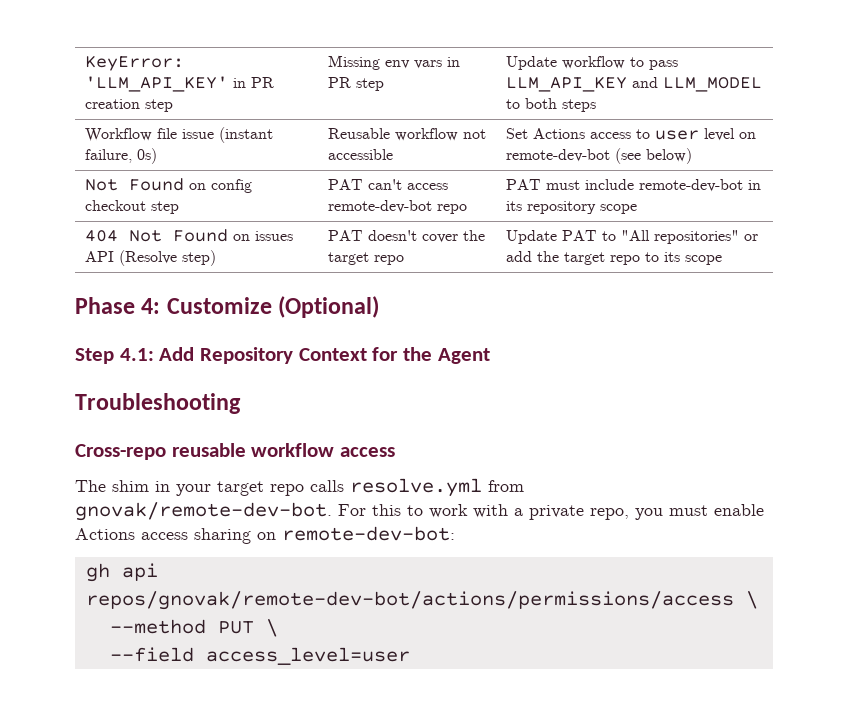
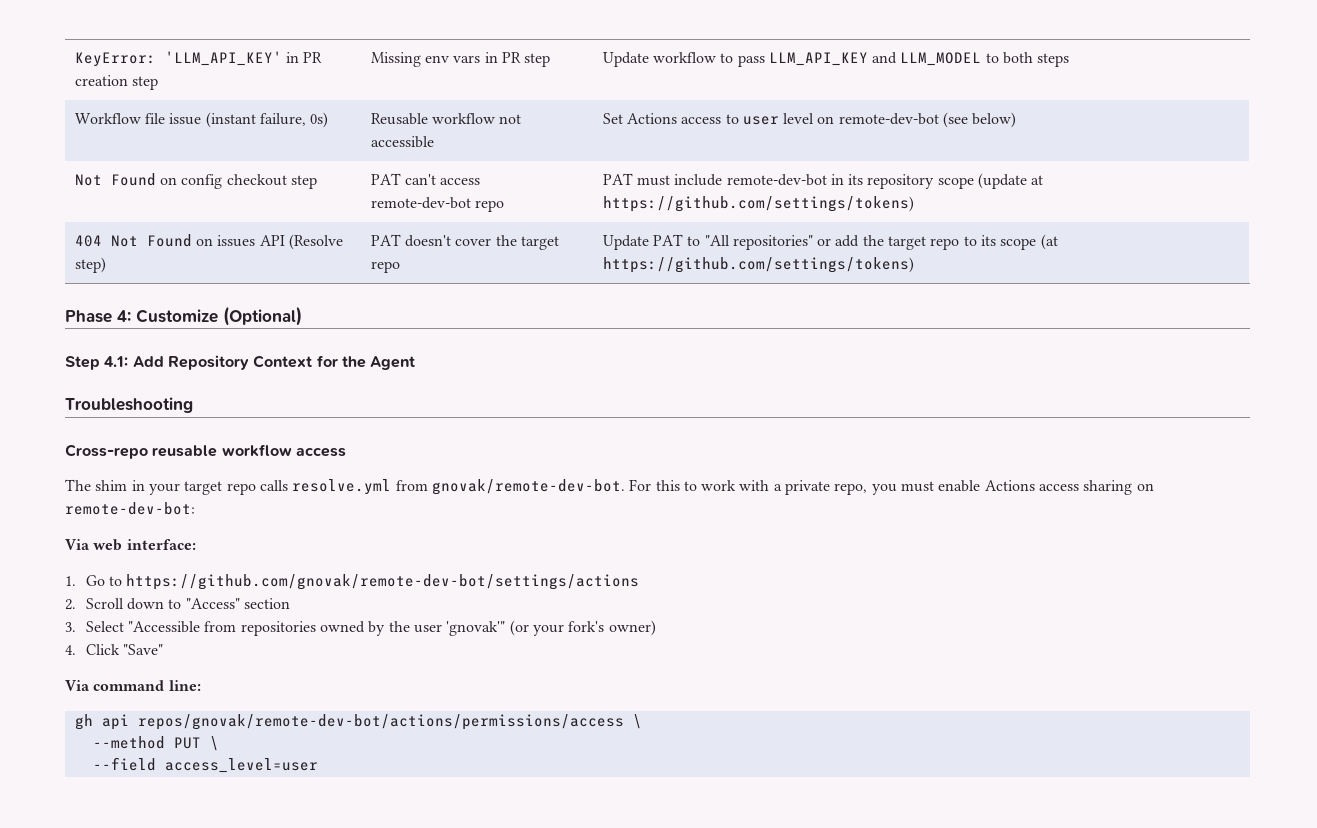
- Not Found on config checkout step | PAT can't access remote-dev-bot repo | PAT must include remote-dev-bot in its repository scope
+ Not Found on config checkout step | PAT can't access remote-dev-bot repo | PAT must include remote-dev-bot in its repository scope (update at https://github.com/settings/tokens)
- 404 Not Found on issues API (Resolve step) | PAT doesn't cover the target repo | Update PAT to "All repositories" or add the target repo to its scope
+ 404 Not Found on issues API (Resolve step) | PAT doesn't cover the target repo | Update PAT to "All repositories" or add the target repo to its scope (at https://github.com/settings/tokens)
+ Via web interface:
+ 1. Go to https://github.com/gnovak/remote-dev-bot/settings/actions
+ 2. Scroll down to "Access" section
+ 3. Select "Accessible from repositories owned by the user 'gnovak'" (or your fork's owner)
+ 4. Click "Save"
+ Via command line:

